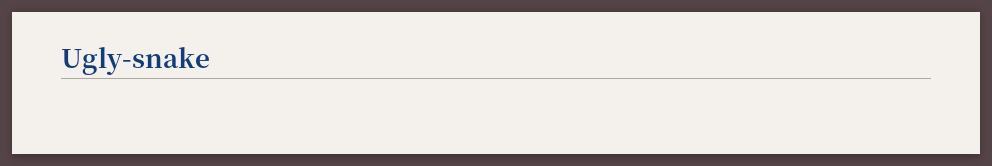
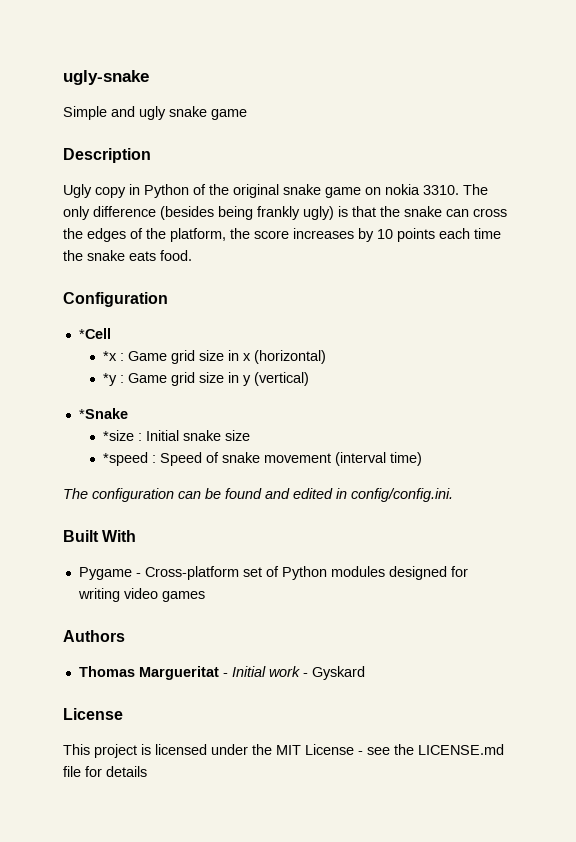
- Ugly-snake
+ ugly-snake
+ Simple and ugly snake game
+ Description
+ Ugly copy in Python of the original snake game on nokia 3310. The only difference (besides being frankly ugly) is that the snake can cross the edges of the platform, the score increases by 10 points each time the snake eats food.
+ Configuration
+ *Cell
+ *x : Game grid size in x (horizontal)
+ *y : Game grid size in y (vertical)
+ *Snake
+ *size : Initial snake size
+ *speed : Speed of snake movement (interval time)
+ The configuration can be found and edited in config/config.ini.
+ Built With
+ Pygame - Cross-platform set of Python modules designed for writing video games
+ Authors
+ Thomas Margueritat - Initial work - Gyskard
+ License
+ This project is licensed under the MIT License - see the LICENSE.md file for details

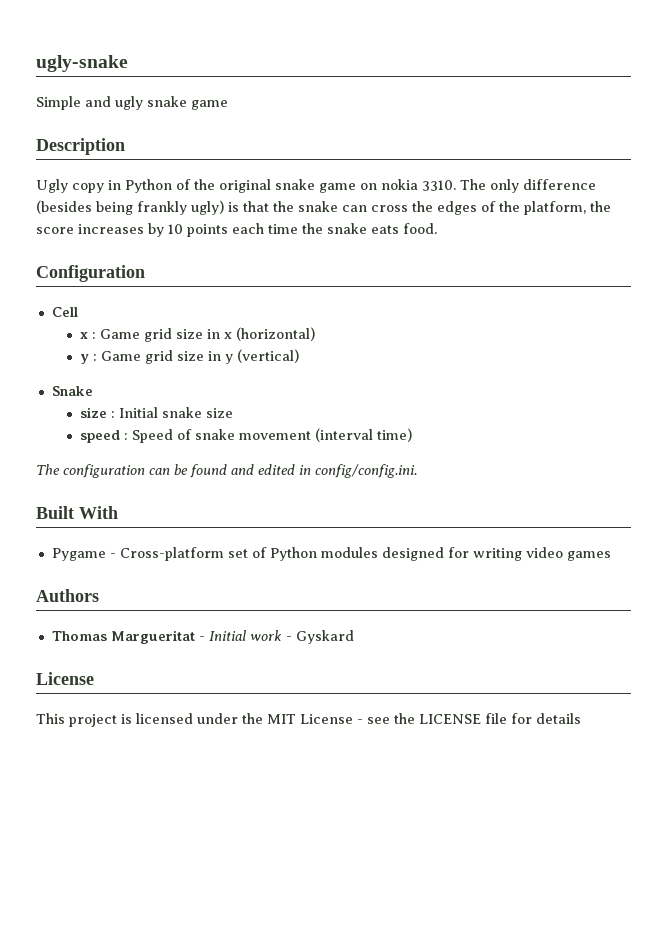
- *Cell
- *x : Game grid size in x (horizontal)
+ Cell
+ x : Game grid size in x (horizontal)
- *y : Game grid size in y (vertical)
+ y : Game grid size in y (vertical)
- *Snake
- *size : Initial snake size
+ Snake
+ size : Initial snake size
- *speed : Speed of snake movement (interval time)
+ speed : Speed of snake movement (interval time)
- This project is licensed under the MIT License - see the LICENSE.md file for details
+ This project is licensed under the MIT License - see the LICENSE file for details

